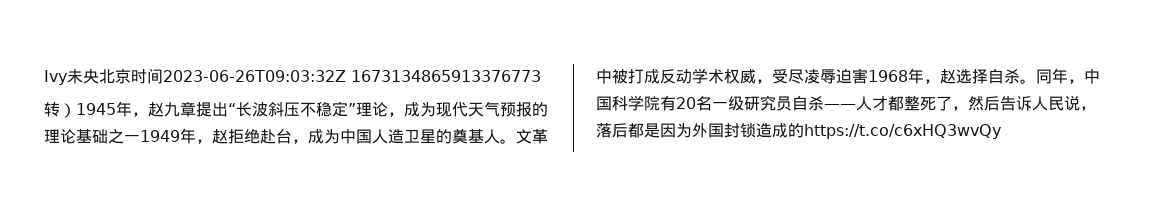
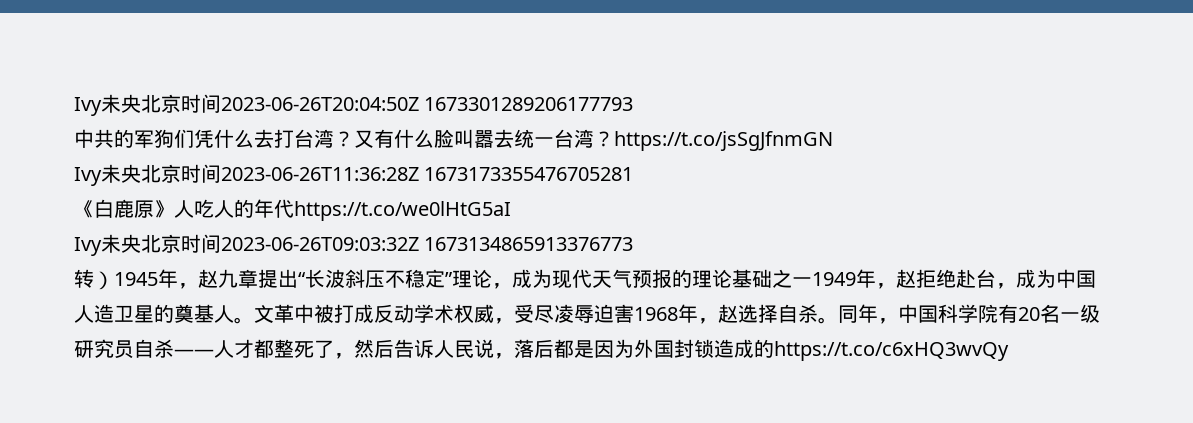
+ Ivy未央北京时间2023-06-26T20:04:50Z 1673301289206177793
+ 中共的军狗们凭什么去打台湾？又有什么脸叫嚣去统一台湾？https://t.co/jsSgJfnmGN
+ Ivy未央北京时间2023-06-26T11:36:28Z 1673173355476705281
+ 《白鹿原》人吃人的年代https://t.co/we0lHtG5aI

